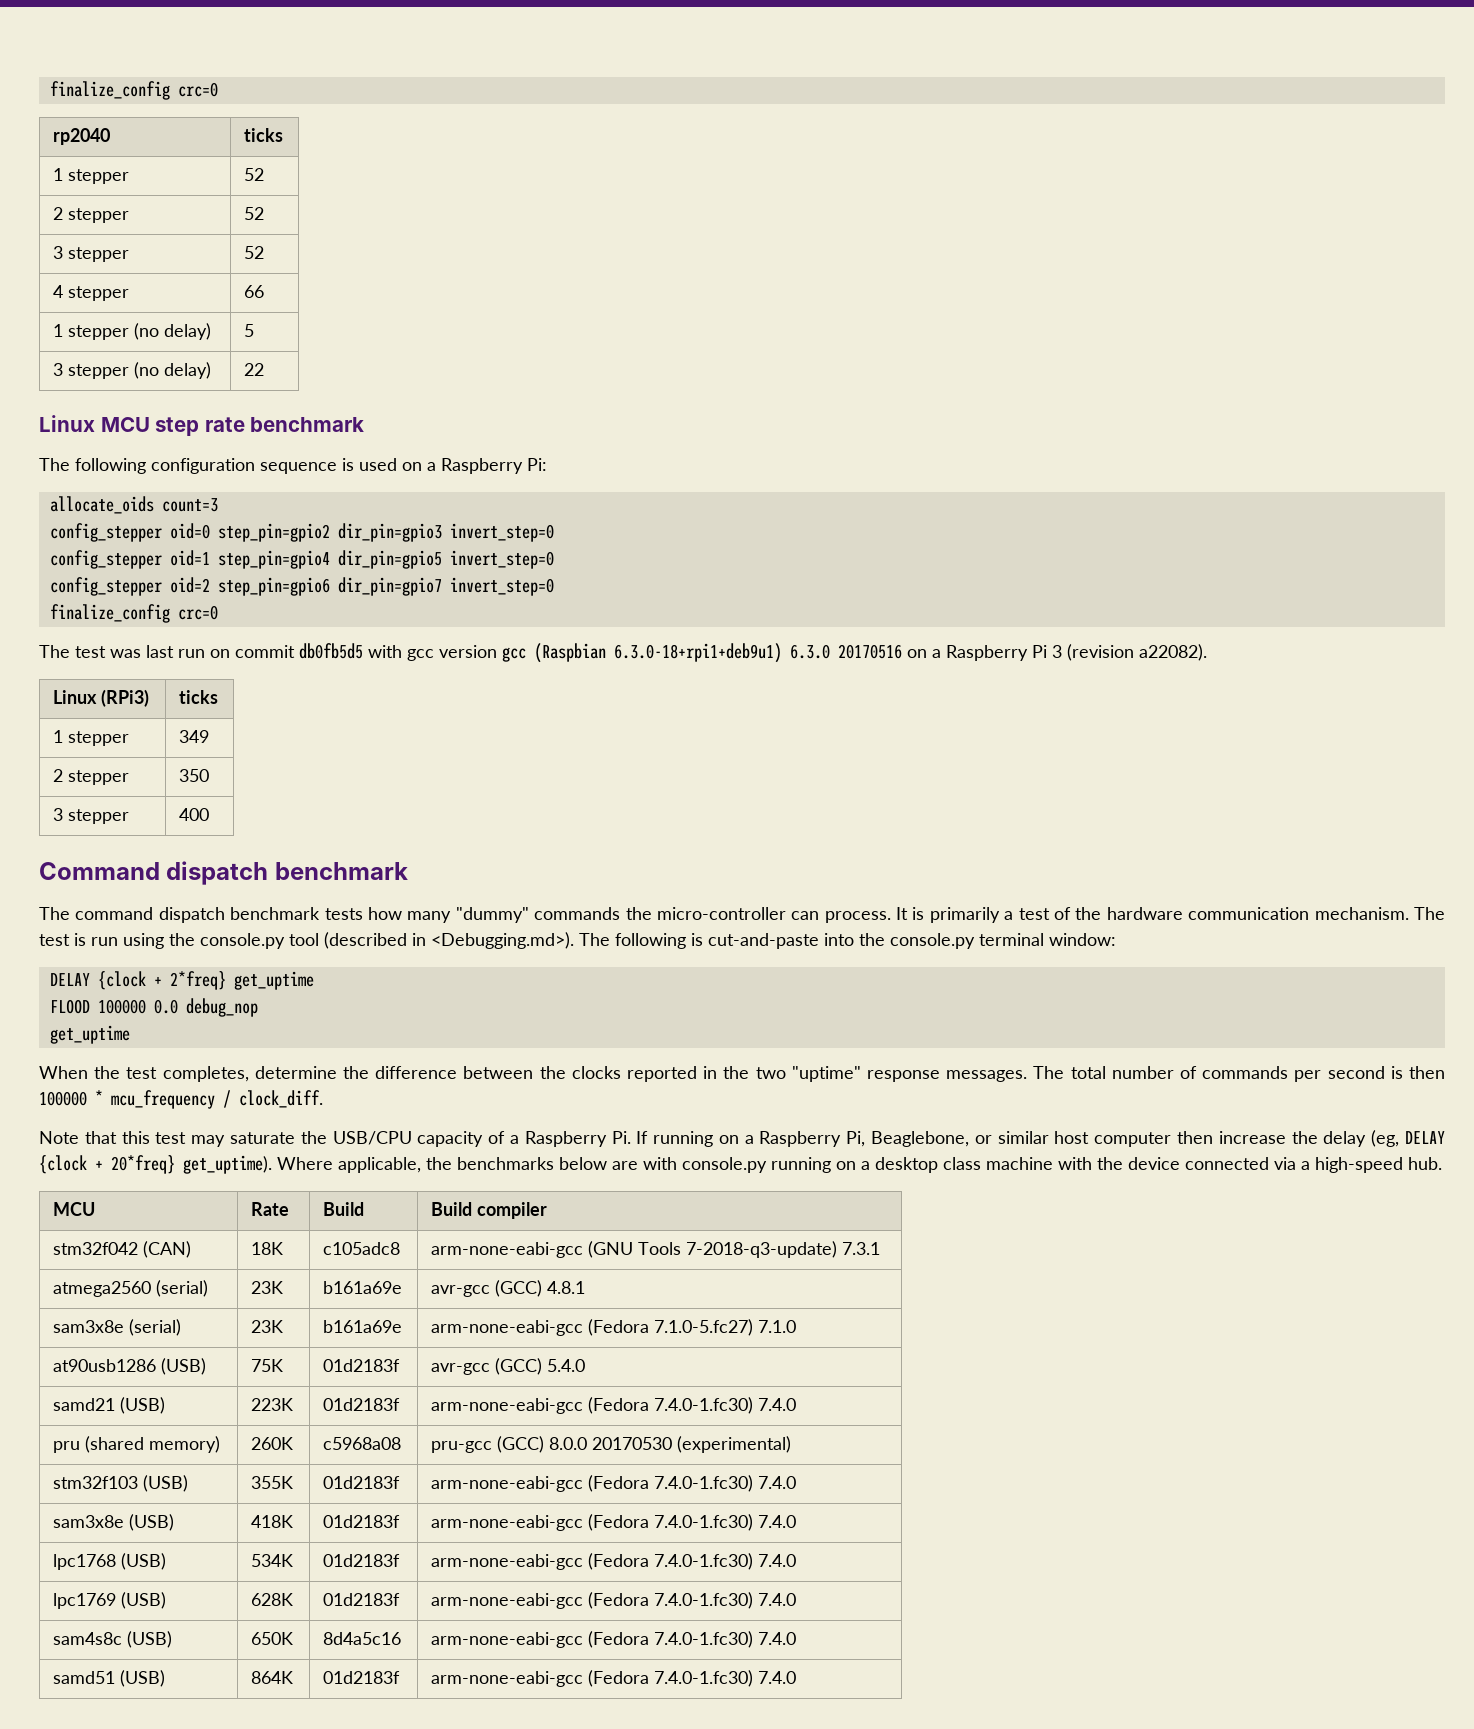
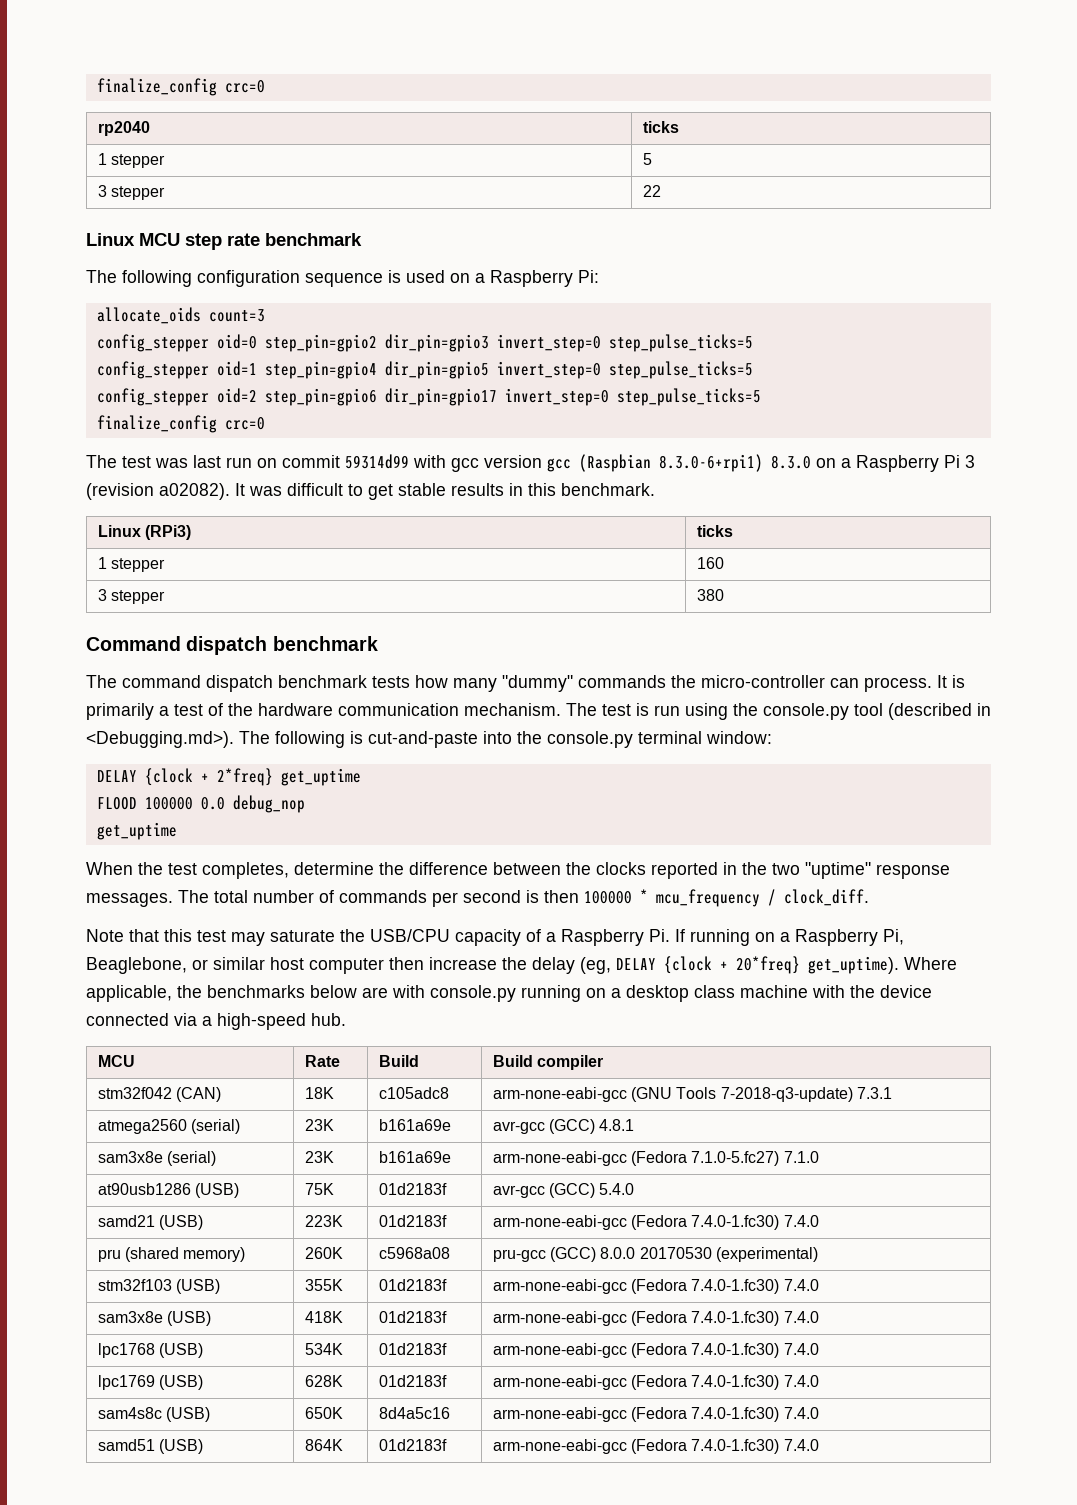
- 1 stepper | 52
- 2 stepper | 52
- 3 stepper | 52
- 4 stepper | 66
- 1 stepper (no delay) | 5
+ 1 stepper | 5
- 3 stepper (no delay) | 22
+ 3 stepper | 22
- config_stepper oid=0 step_pin=gpio2 dir_pin=gpio3 invert_step=0
+ config_stepper oid=0 step_pin=gpio2 dir_pin=gpio3 invert_step=0 step_pulse_ticks=5
- config_stepper oid=1 step_pin=gpio4 dir_pin=gpio5 invert_step=0
+ config_stepper oid=1 step_pin=gpio4 dir_pin=gpio5 invert_step=0 step_pulse_ticks=5
- config_stepper oid=2 step_pin=gpio6 dir_pin=gpio7 invert_step=0
+ config_stepper oid=2 step_pin=gpio6 dir_pin=gpio17 invert_step=0 step_pulse_ticks=5
- The test was last run on commit db0fb5d5 with gcc version gcc (Raspbian 6.3.0-18+rpi1+deb9u1) 6.3.0 20170516 on a Raspberry Pi 3 (revision a22082).
+ The test was last run on commit 59314d99 with gcc version gcc (Raspbian 8.3.0-6+rpi1) 8.3.0 on a Raspberry Pi 3 (revision a02082). It was difficult to get stable results in this benchmark.
- 1 stepper | 349
- 2 stepper | 350
- 3 stepper | 400
+ 1 stepper | 160
+ 3 stepper | 380

